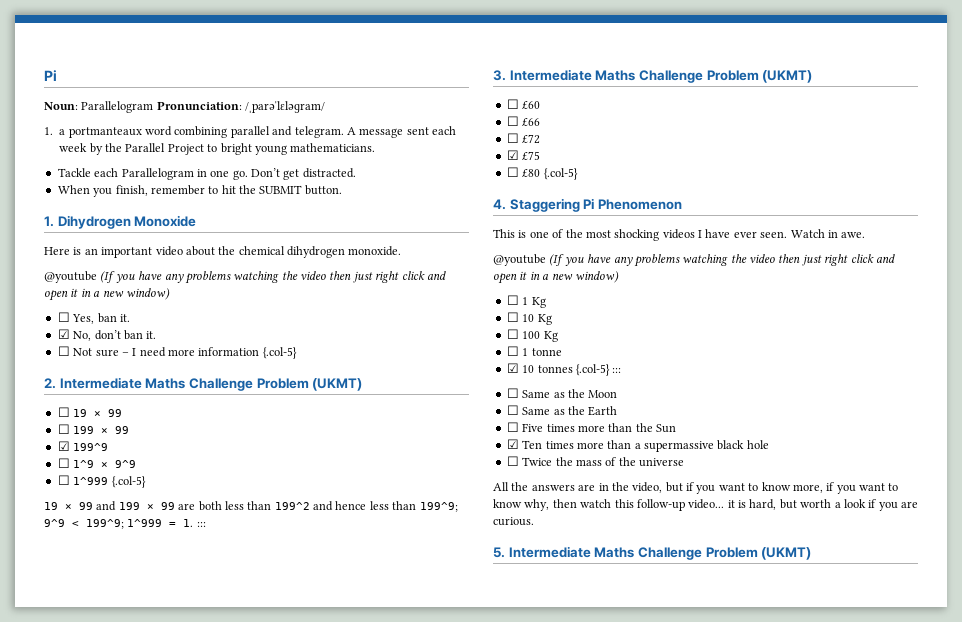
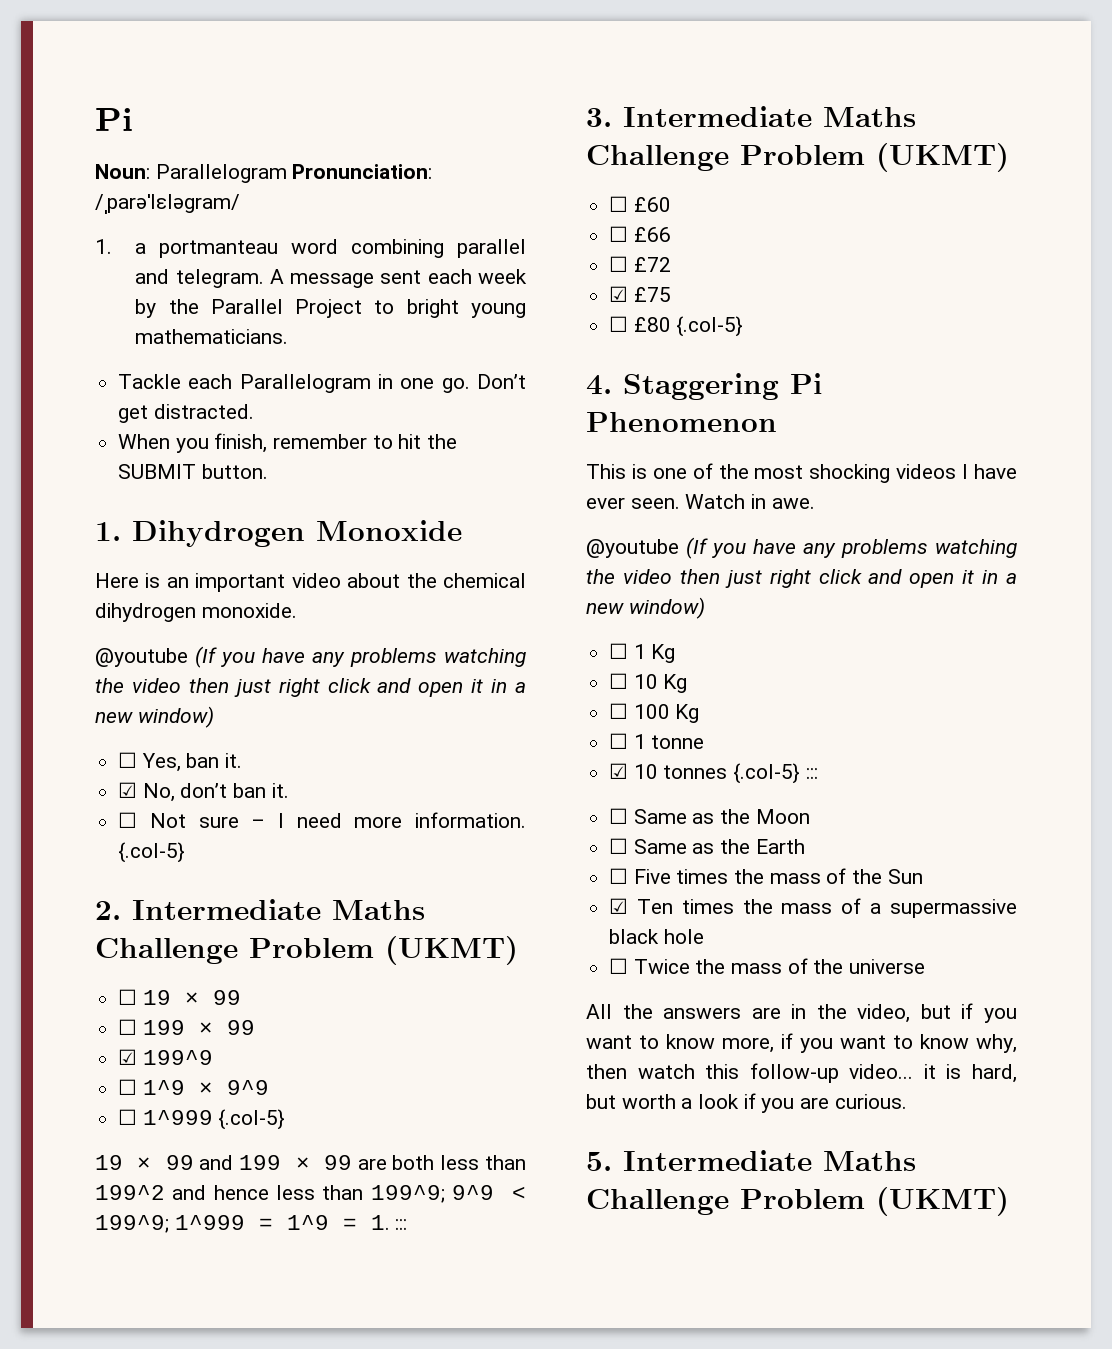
- 1. a portmanteaux word combining parallel and telegram.
+ 1. a portmanteau word combining parallel and telegram.
- ☐ Not sure – I need more information {.col-5}
+ ☐ Not sure – I need more information. {.col-5}
- 19 × 99 and 199 × 99 are both less than 199^2 and hence less than 199^9; 9^9 < 199^9; 1^999 = 1. :::
+ 19 × 99 and 199 × 99 are both less than 199^2 and hence less than 199^9; 9^9 < 199^9; 1^999 = 1^9 = 1. :::
- ☐ Five times more than the Sun
+ ☐ Five times the mass of the Sun
- ☑ Ten times more than a supermassive black hole
+ ☑ Ten times the mass of a supermassive black hole

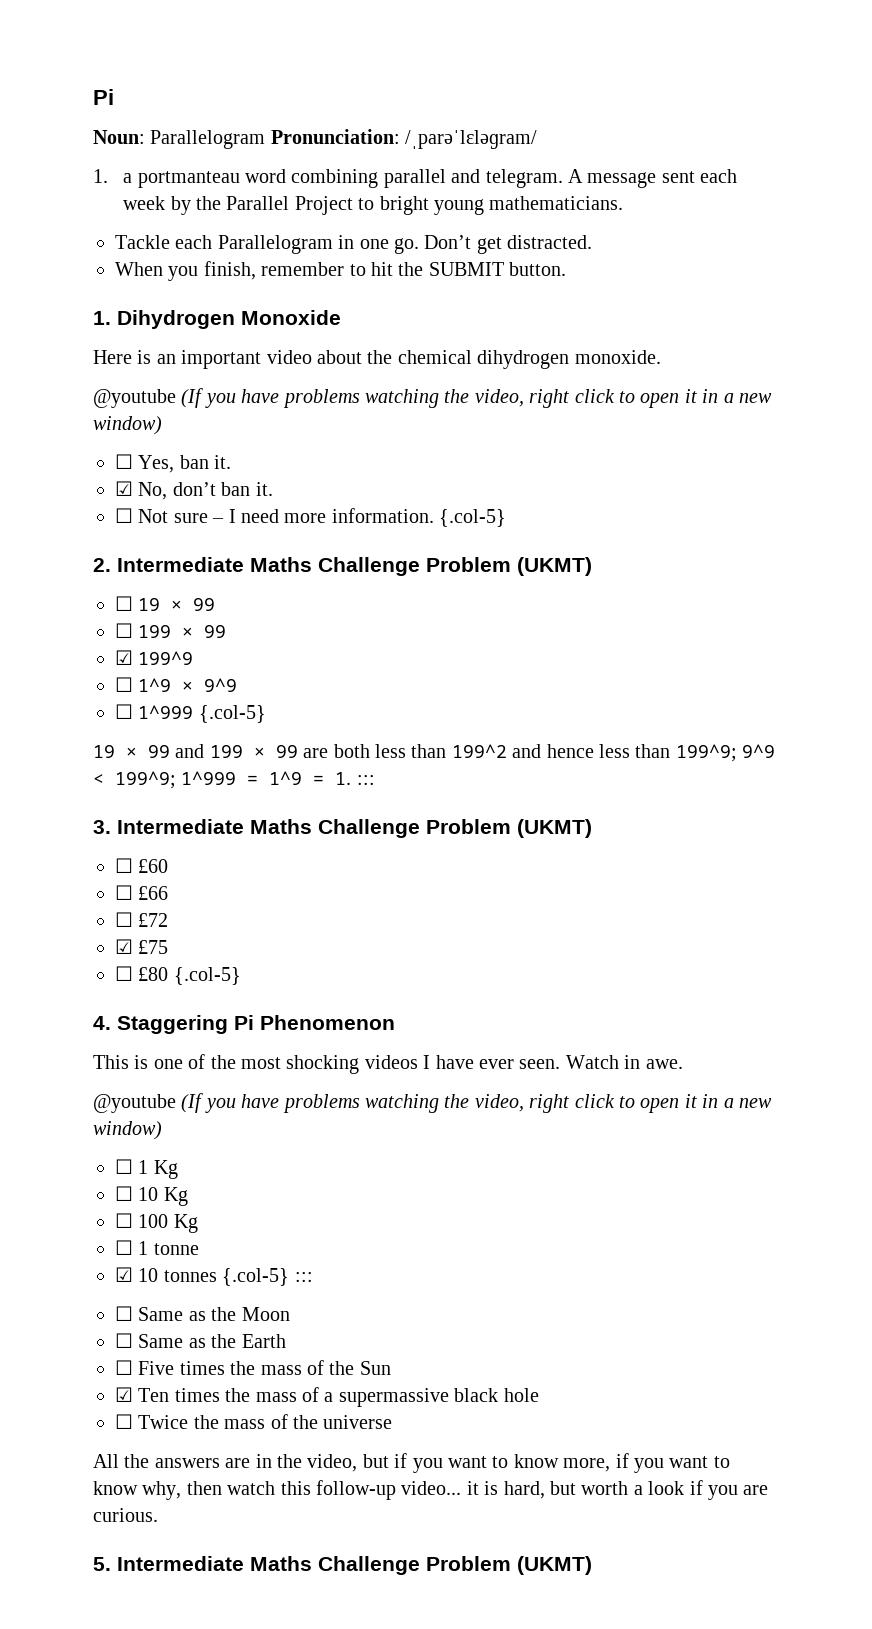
  Here is an important video about the chemical dihydrogen monoxide.
- @youtube (If you have any problems watching the video then just right click and open it in a new window)
+ @youtube (If you have problems watching the video, right click to open it in a new window)
  Watch in awe.
- @youtube (If you have any problems watching the video then just right click and open it in a new window)
+ @youtube (If you have problems watching the video, right click to open it in a new window)

